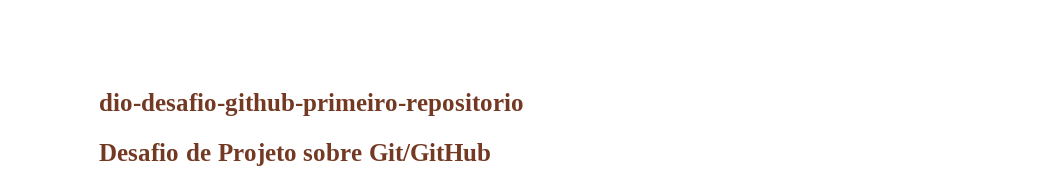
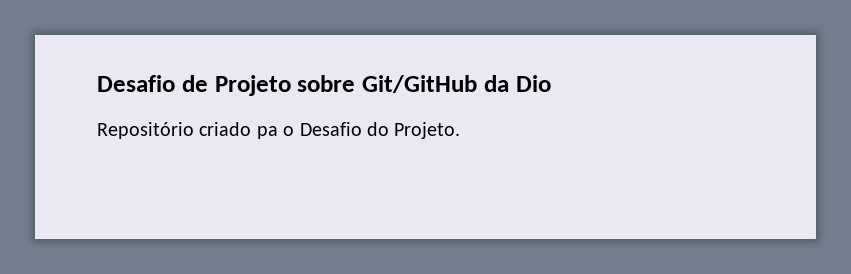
- dio-desafio-github-primeiro-repositorio
- Desafio de Projeto sobre Git/GitHub
+ Desafio de Projeto sobre Git/GitHub da Dio
+ Repositório criado pa o Desafio do Projeto.

